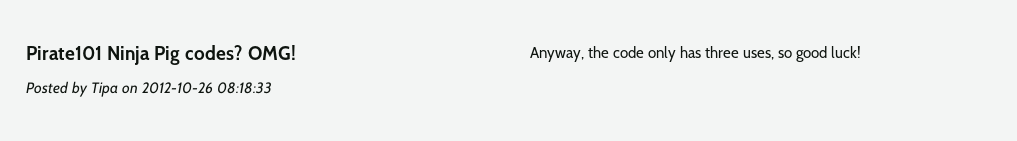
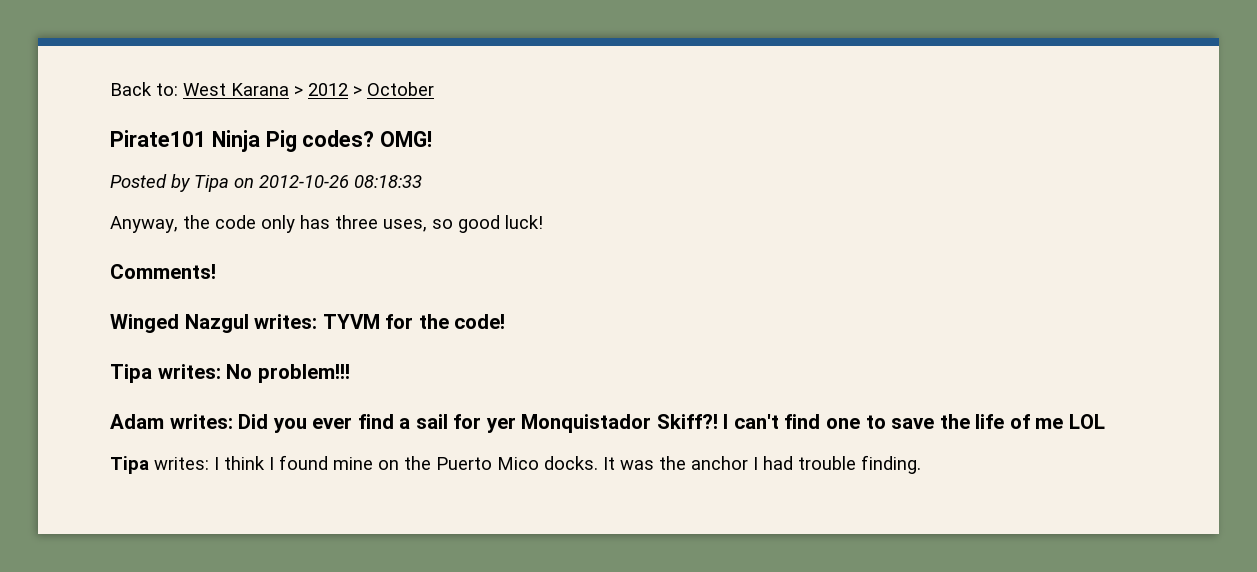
+ Back to: West Karana > 2012 > October
+ Comments!
+ Winged Nazgul writes: TYVM for the code!
+ Tipa writes: No problem!!!
+ Adam writes: Did you ever find a sail for yer Monquistador Skiff?! I can't find one to save the life of me LOL
+ Tipa writes: I think I found mine on the Puerto Mico docks. It was the anchor I had trouble finding.

